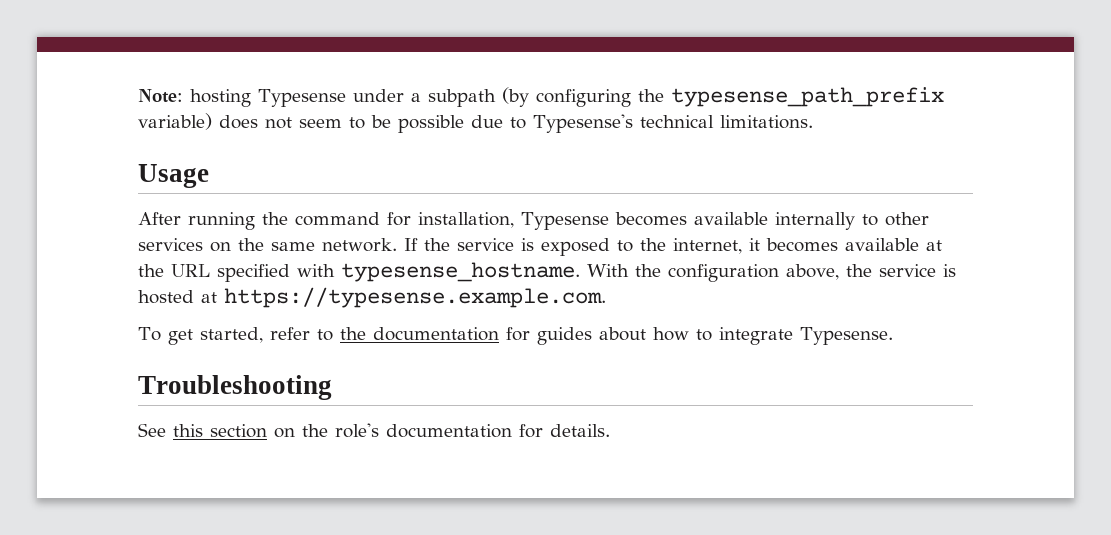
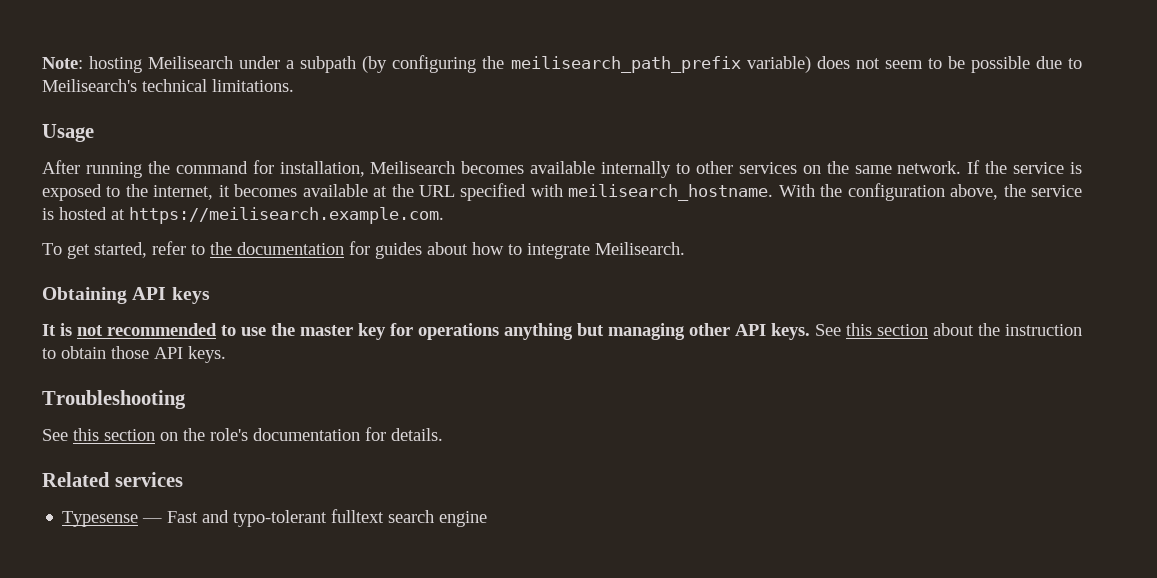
- Note: hosting Typesense under a subpath (by configuring the typesense_path_prefix variable) does not seem to be possible due to Typesense's technical limitations.
+ Note: hosting Meilisearch under a subpath (by configuring the meilisearch_path_prefix variable) does not seem to be possible due to Meilisearch's technical limitations.
- After running the command for installation, Typesense becomes available internally to other services on the same network.
+ After running the command for installation, Meilisearch becomes available internally to other services on the same network.
- If the service is exposed to the internet, it becomes available at the URL specified with typesense_hostname.
+ If the service is exposed to the internet, it becomes available at the URL specified with meilisearch_hostname.
- With the configuration above, the service is hosted at https://typesense.example.com.
+ With the configuration above, the service is hosted at https://meilisearch.example.com.
- To get started, refer to the documentation for guides about how to integrate Typesense.
+ To get started, refer to the documentation for guides about how to integrate Meilisearch.
+ Obtaining API keys
+ It is not recommended to use the master key for operations anything but managing other API keys. See this section about the instruction to obtain those API keys.
+ Related services
+ Typesense — Fast and typo-tolerant fulltext search engine

